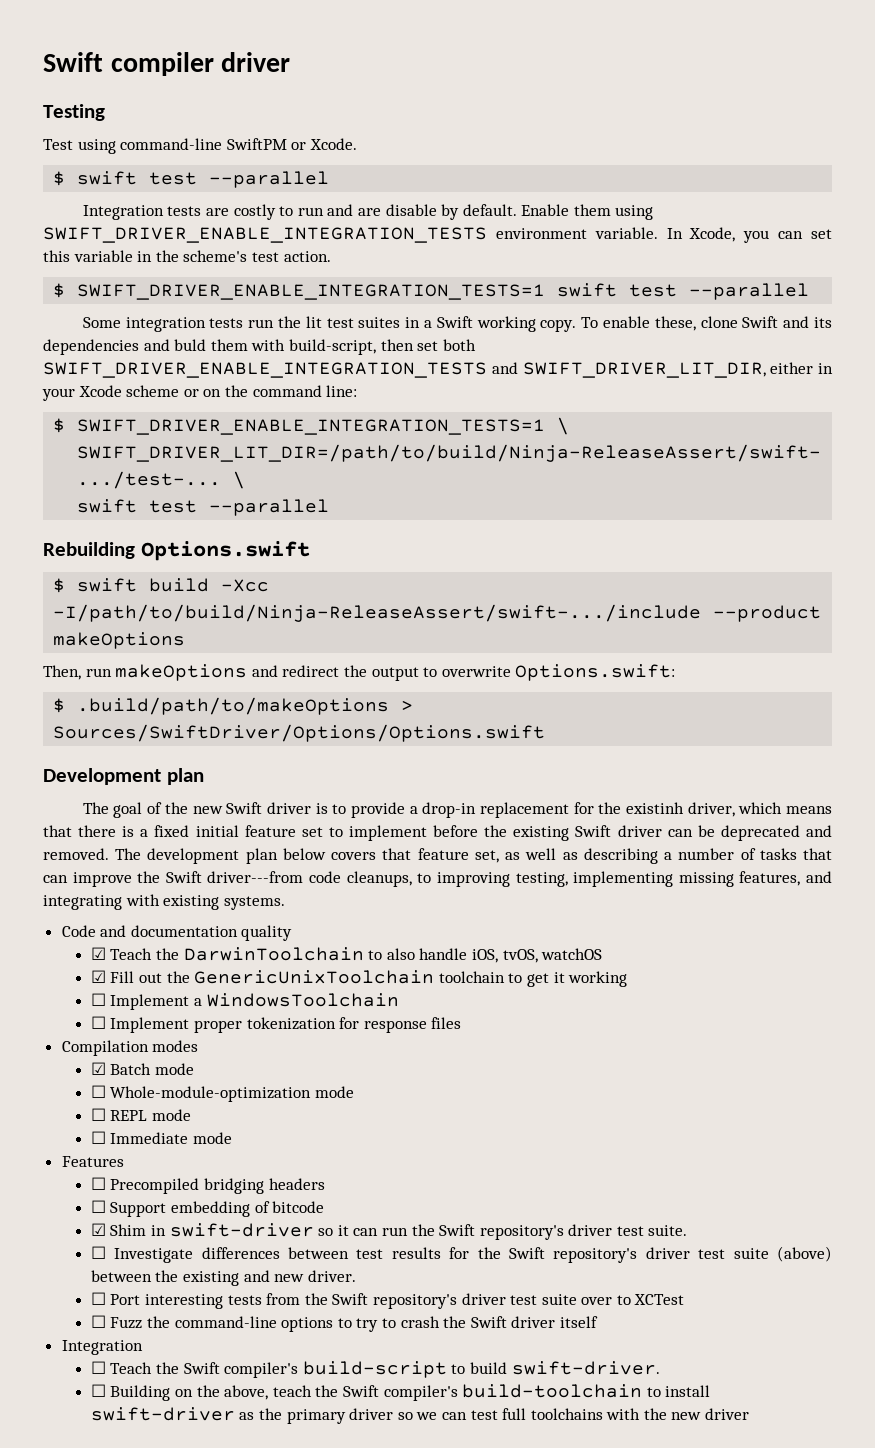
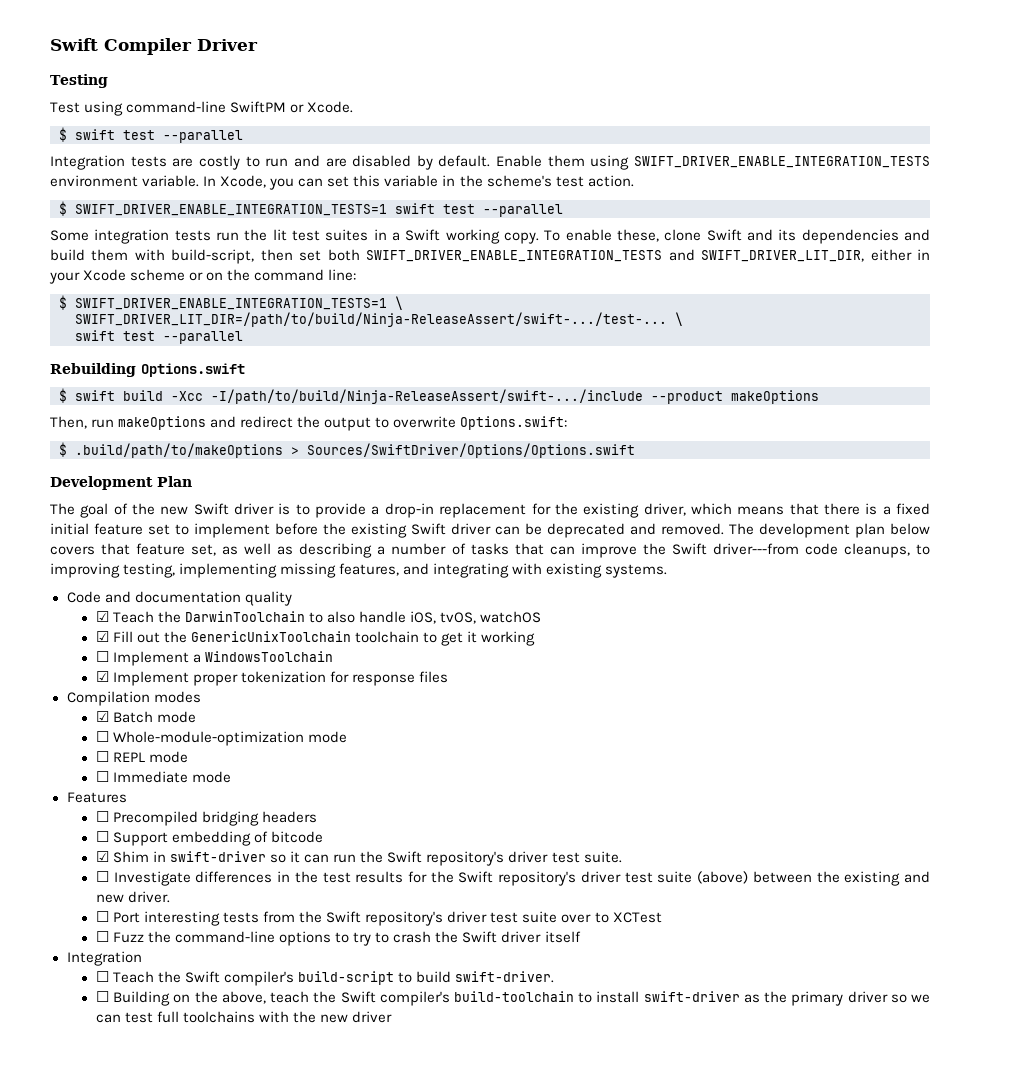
- Swift compiler driver
+ Swift Compiler Driver
- Integration tests are costly to run and are disable by default.
+ Integration tests are costly to run and are disabled by default.
- To enable these, clone Swift and its dependencies and buld them with build-script, then set both SWIFT_DRIVER_ENABLE_INTEGRATION_TESTS and SWIFT_DRIVER_LIT_DIR, either in your Xcode scheme or on the command line:
+ To enable these, clone Swift and its dependencies and build them with build-script, then set both SWIFT_DRIVER_ENABLE_INTEGRATION_TESTS and SWIFT_DRIVER_LIT_DIR, either in your Xcode scheme or on the command line:
- Development plan
+ Development Plan
- The goal of the new Swift driver is to provide a drop-in replacement for the existinh driver, which means that there is a fixed initial feature set to implement before the existing Swift driver can be deprecated and removed.
+ The goal of the new Swift driver is to provide a drop-in replacement for the existing driver, which means that there is a fixed initial feature set to implement before the existing Swift driver can be deprecated and removed.
- ☐ Implement proper tokenization for response files
+ ☑ Implement proper tokenization for response files
- ☐ Investigate differences between test results for the Swift repository's driver test suite (above) between the existing and new driver.
+ ☐ Investigate differences in the test results for the Swift repository's driver test suite (above) between the existing and new driver.

